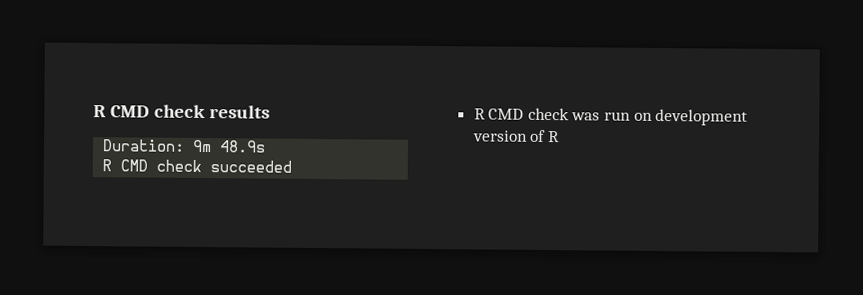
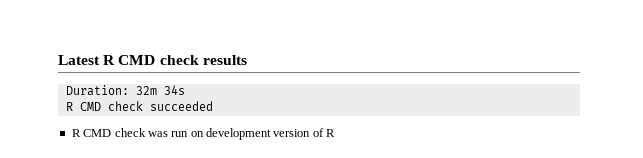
- R CMD check results
+ Latest R CMD check results
- Duration: 9m 48.9s
+ Duration: 32m 34s

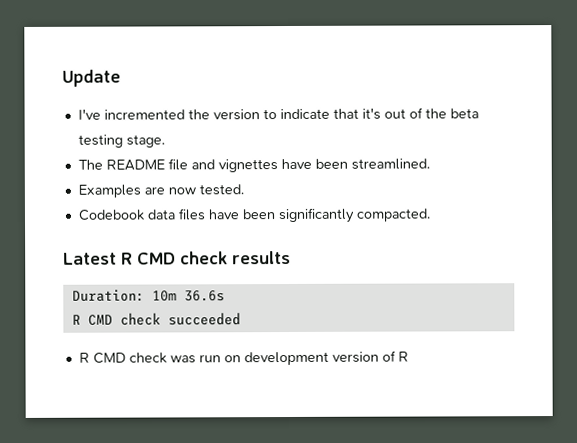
+ Update
+ I've incremented the version to indicate that it's out of the beta testing stage.
+ The README file and vignettes have been streamlined.
+ Examples are now tested.
+ Codebook data files have been significantly compacted.
- Duration: 32m 34s
+ Duration: 10m 36.6s

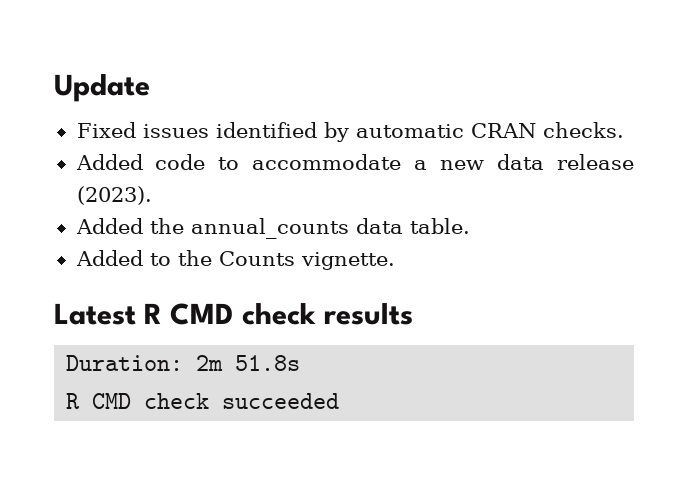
- I've incremented the version to indicate that it's out of the beta testing stage.
- The README file and vignettes have been streamlined.
- Examples are now tested.
- Codebook data files have been significantly compacted.
+ Fixed issues identified by automatic CRAN checks.
+ Added code to accommodate a new data release (2023).
+ Added the annual_counts data table.
+ Added to the Counts vignette.
- Duration: 10m 36.6s
+ Duration: 2m 51.8s
- R CMD check was run on development version of R

